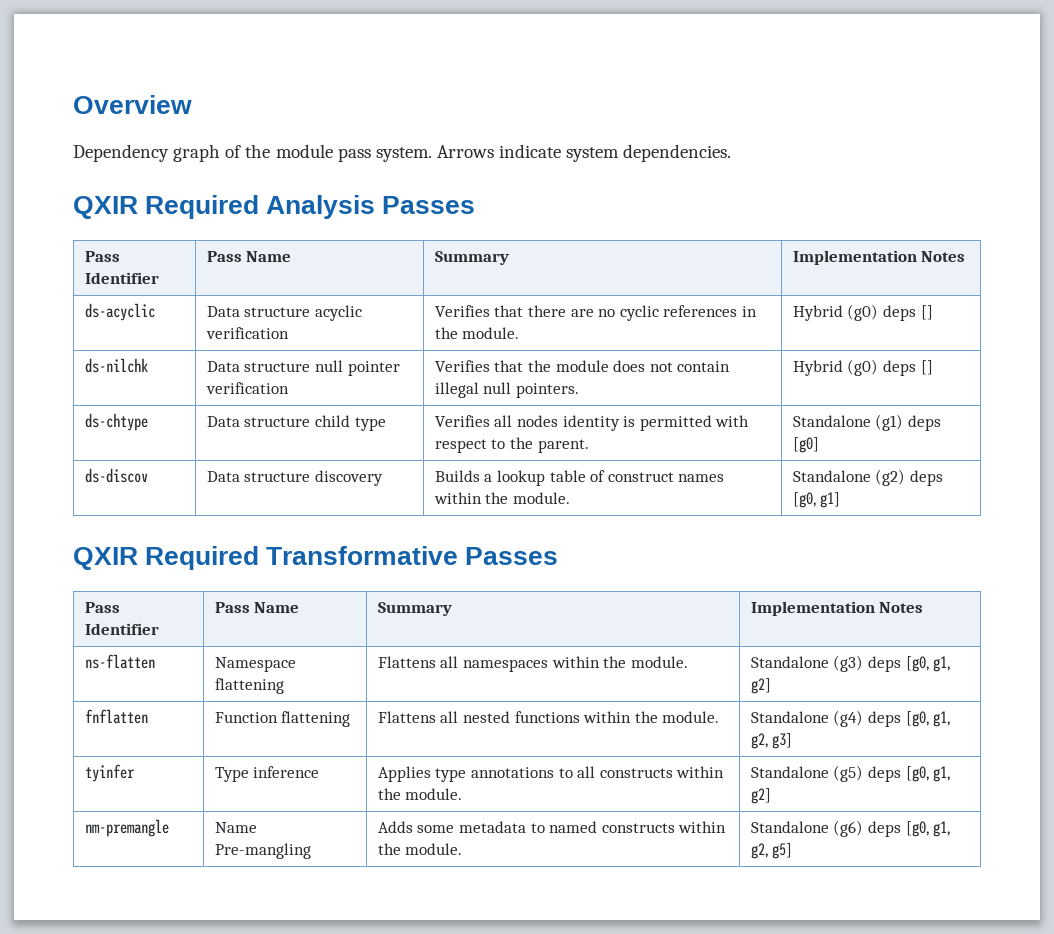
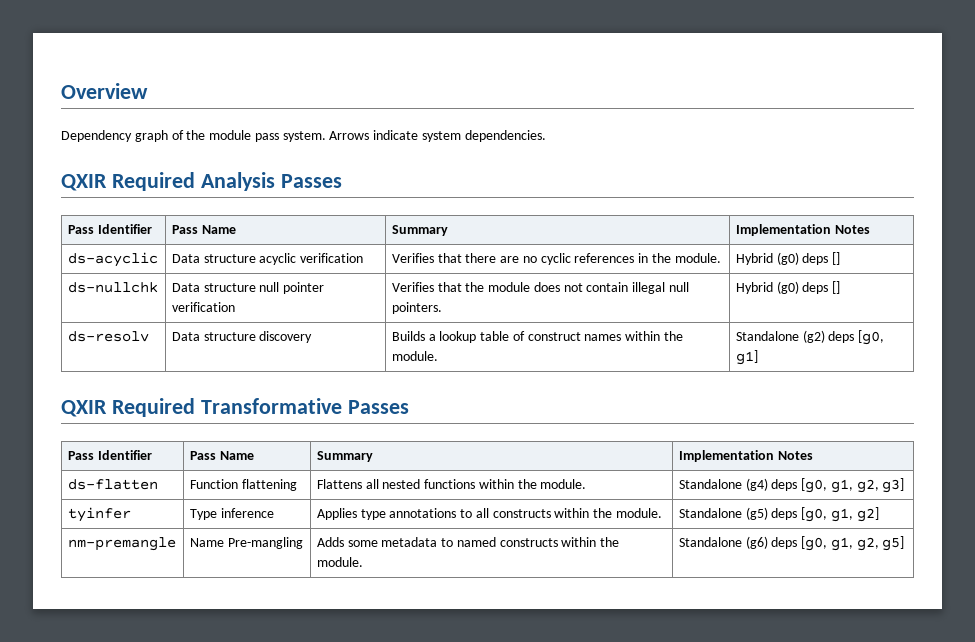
- ds-nilchk | Data structure null pointer verification | Verifies that the module does not contain illegal null pointers. | Hybrid (g0) deps []
+ ds-nullchk | Data structure null pointer verification | Verifies that the module does not contain illegal null pointers. | Hybrid (g0) deps []
- ds-chtype | Data structure child type | Verifies all nodes identity is permitted with respect to the parent. | Standalone (g1) deps [g0]
- ds-discov | Data structure discovery | Builds a lookup table of construct names within the module. | Standalone (g2) deps [g0, g1]
+ ds-resolv | Data structure discovery | Builds a lookup table of construct names within the module. | Standalone (g2) deps [g0, g1]
- ns-flatten | Namespace flattening | Flattens all namespaces within the module. | Standalone (g3) deps [g0, g1, g2]
- fnflatten | Function flattening | Flattens all nested functions within the module. | Standalone (g4) deps [g0, g1, g2, g3]
+ ds-flatten | Function flattening | Flattens all nested functions within the module. | Standalone (g4) deps [g0, g1, g2, g3]

